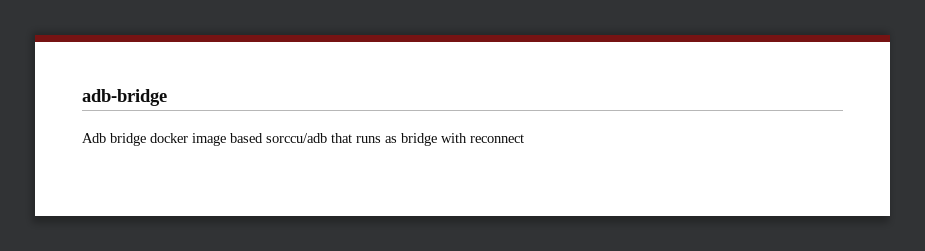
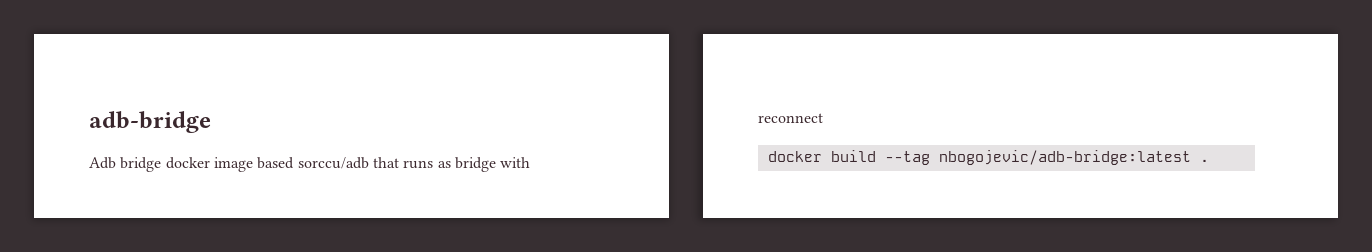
+ docker build --tag nbogojevic/adb-bridge:latest .

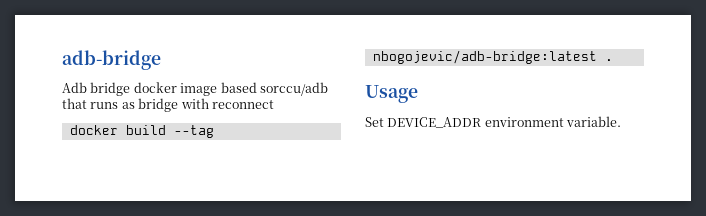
+ Usage
+ Set DEVICE_ADDR environment variable.

